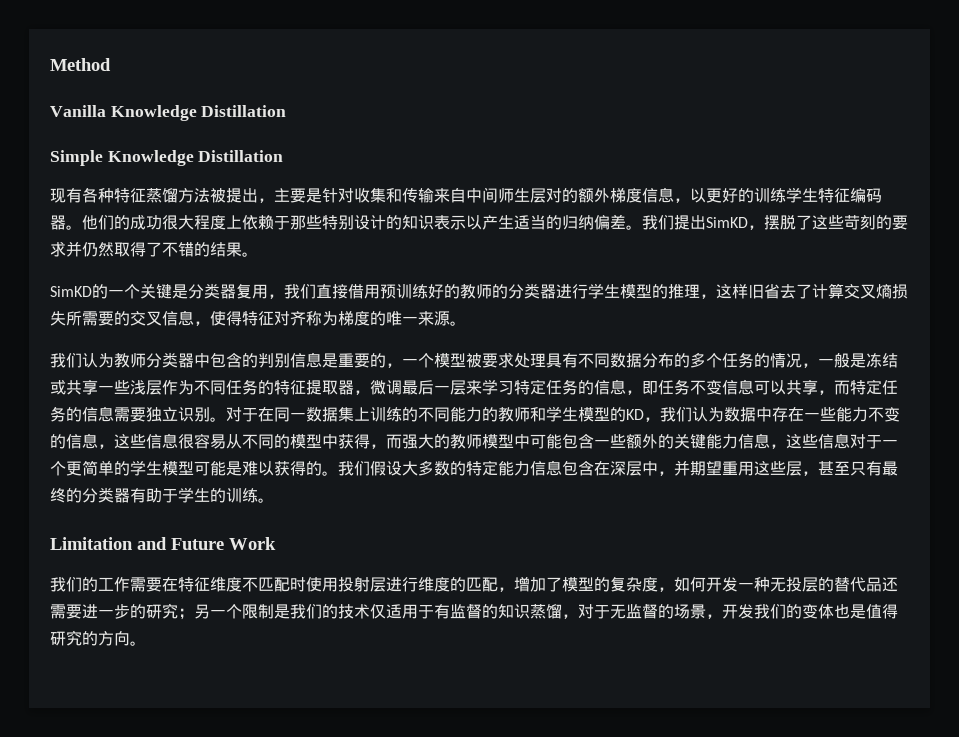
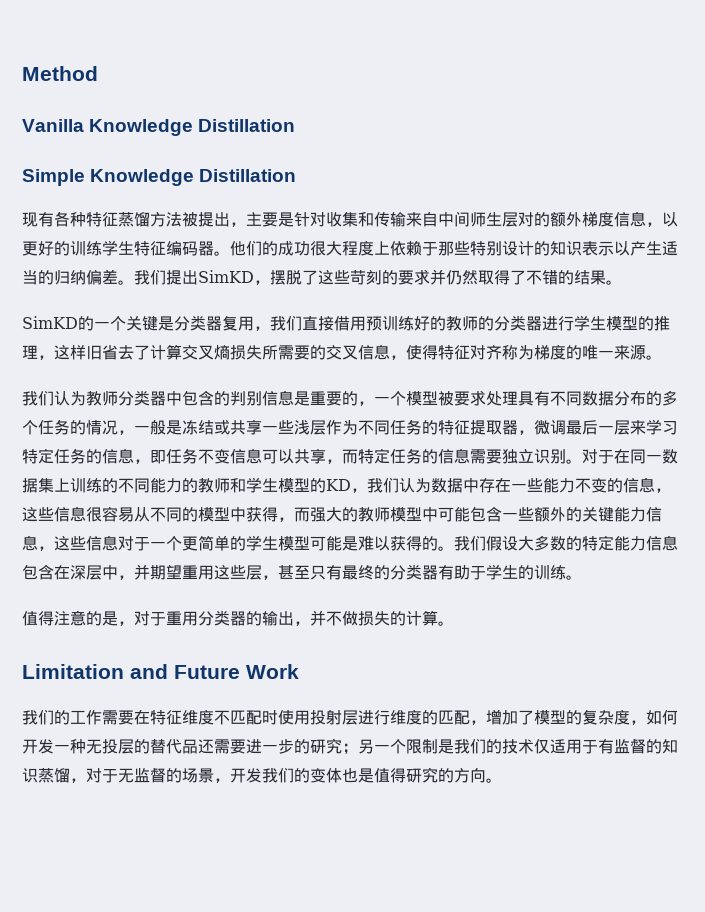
+ 值得注意的是，对于重用分类器的输出，并不做损失的计算。

